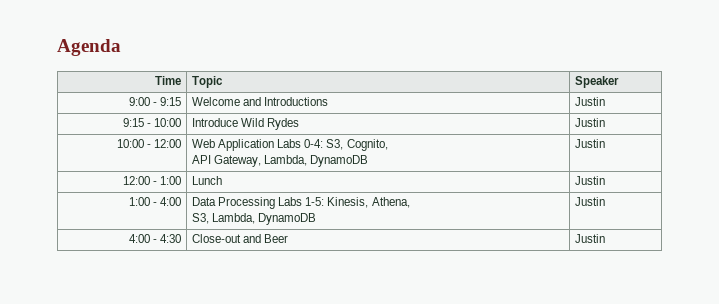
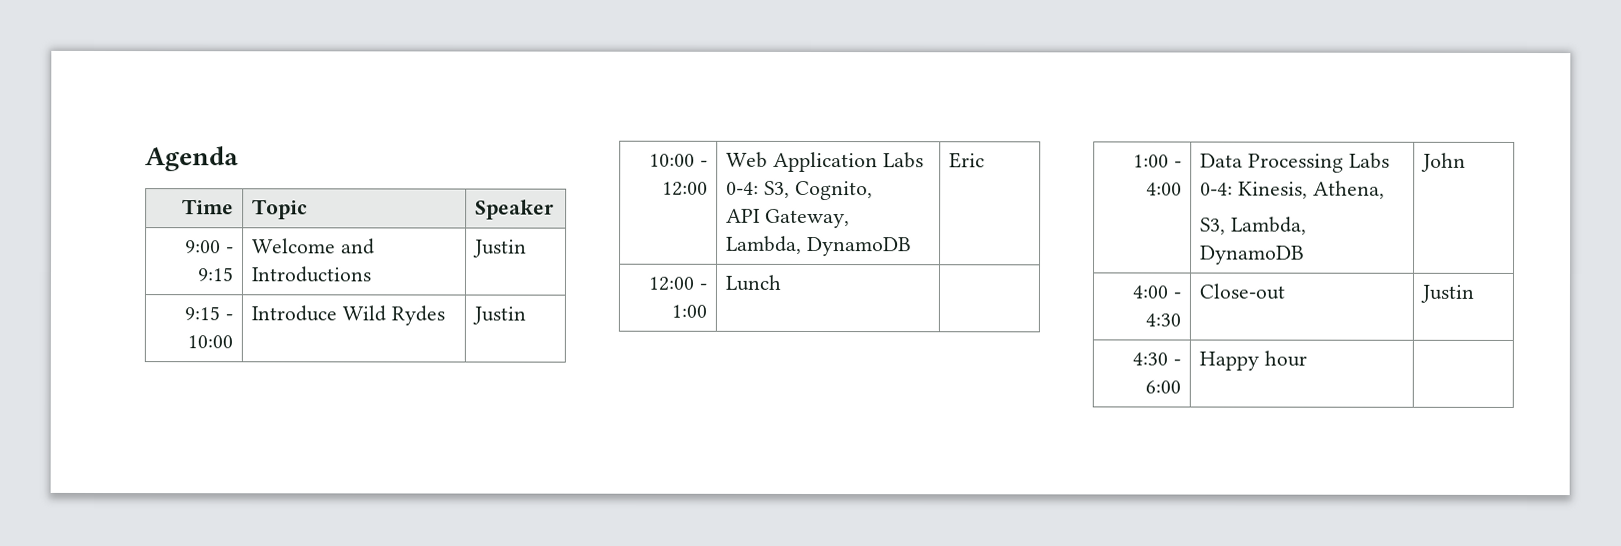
  10:00 - 12:00 | Web Application Labs 0-4: S3, Cognito,
- API Gateway, Lambda, DynamoDB | Justin
+ API Gateway, Lambda, DynamoDB | Eric
- 12:00 - 1:00 | Lunch | Justin
+ 12:00 - 1:00 | Lunch |
- 1:00 - 4:00 | Data Processing Labs 1-5: Kinesis, Athena,
- S3, Lambda, DynamoDB | Justin
+ 1:00 - 4:00 | Data Processing Labs 0-4: Kinesis, Athena,
+ S3, Lambda, DynamoDB | John
- 4:00 - 4:30 | Close-out and Beer | Justin
+ 4:00 - 4:30 | Close-out | Justin
+ 4:30 - 6:00 | Happy hour |

